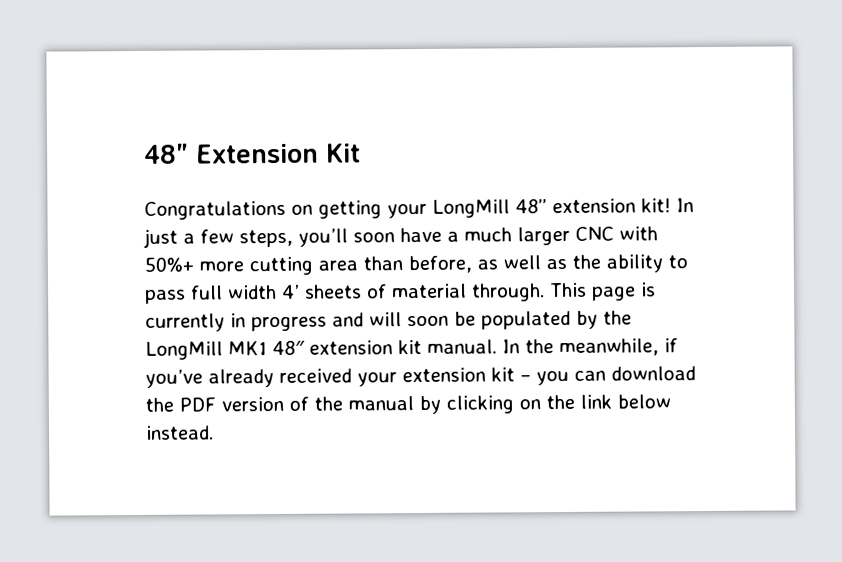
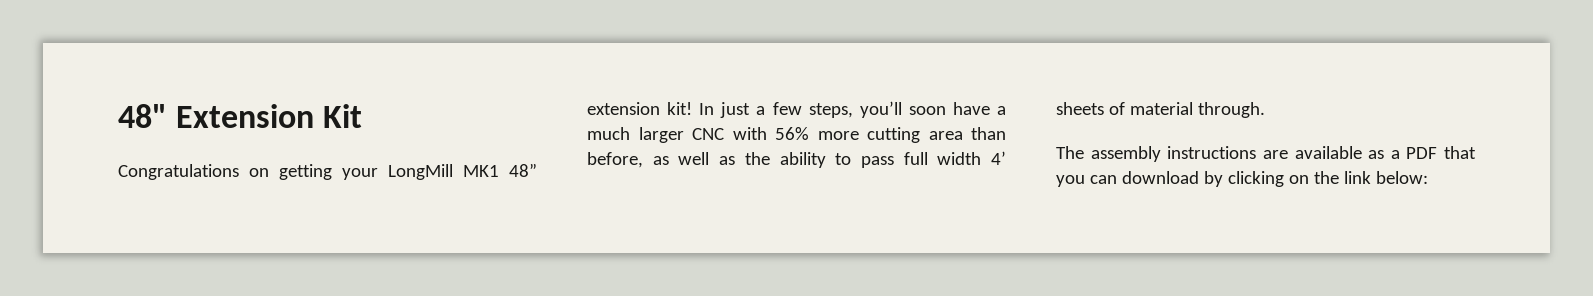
- Congratulations on getting your LongMill 48” extension kit!
+ Congratulations on getting your LongMill MK1 48” extension kit!
- In just a few steps, you’ll soon have a much larger CNC with 50%+ more cutting area than before, as well as the ability to pass full width 4’ sheets of material through. This page is currently in progress and will soon be populated by the LongMill MK1 48″ extension kit manual. In the meanwhile, if you’ve already received your extension kit – you can download the PDF version of the manual by clicking on the link below instead.
+ In just a few steps, you’ll soon have a much larger CNC with 56% more cutting area than before, as well as the ability to pass full width 4’ sheets of material through.
+ The assembly instructions are available as a PDF that you can download by clicking on the link below:

